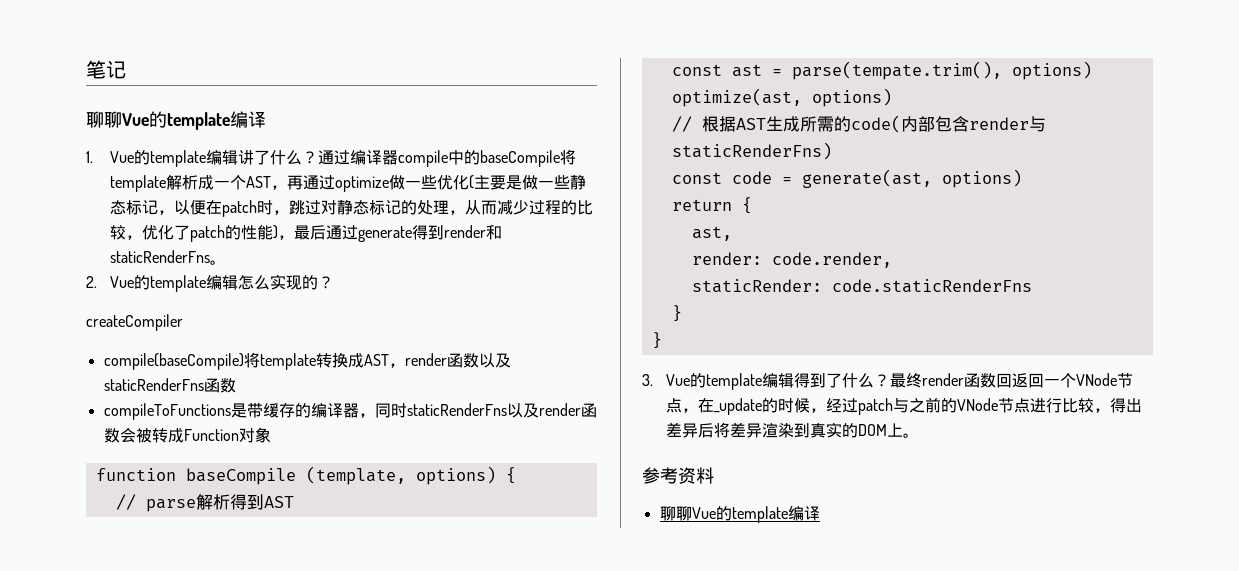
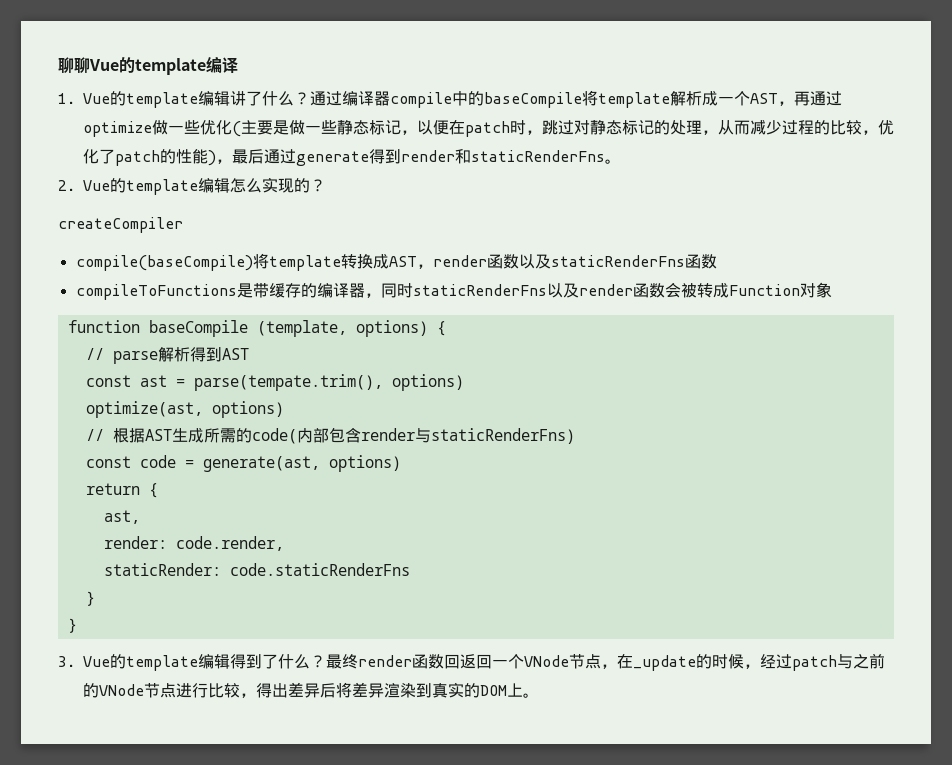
- 笔记
- 参考资料
- 聊聊Vue的template编译

